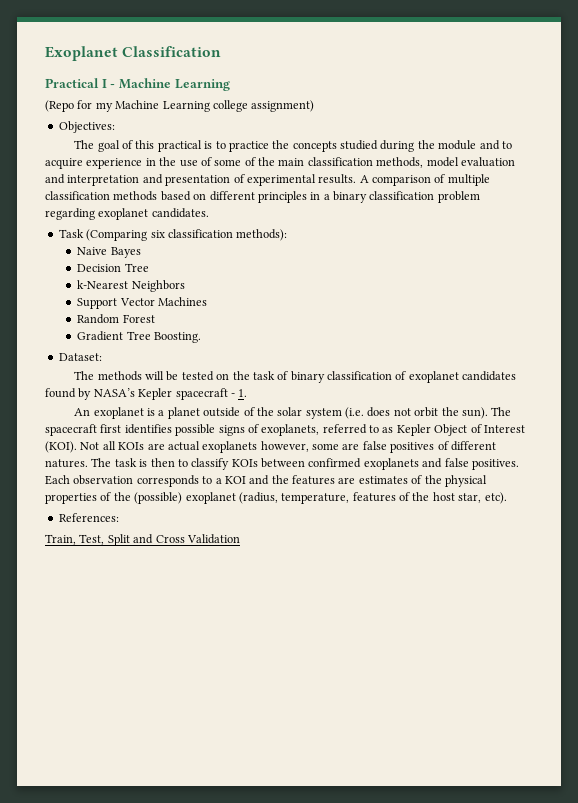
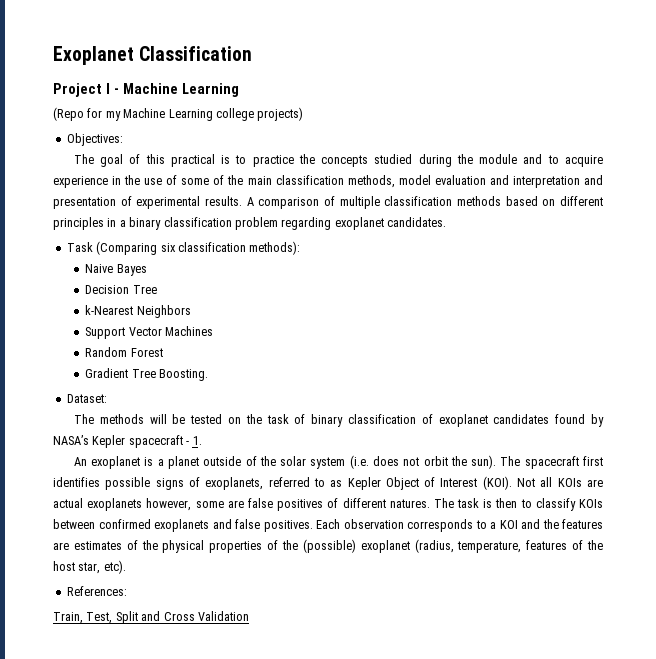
- Practical I - Machine Learning
+ Project I - Machine Learning
- (Repo for my Machine Learning college assignment)
+ (Repo for my Machine Learning college projects)

